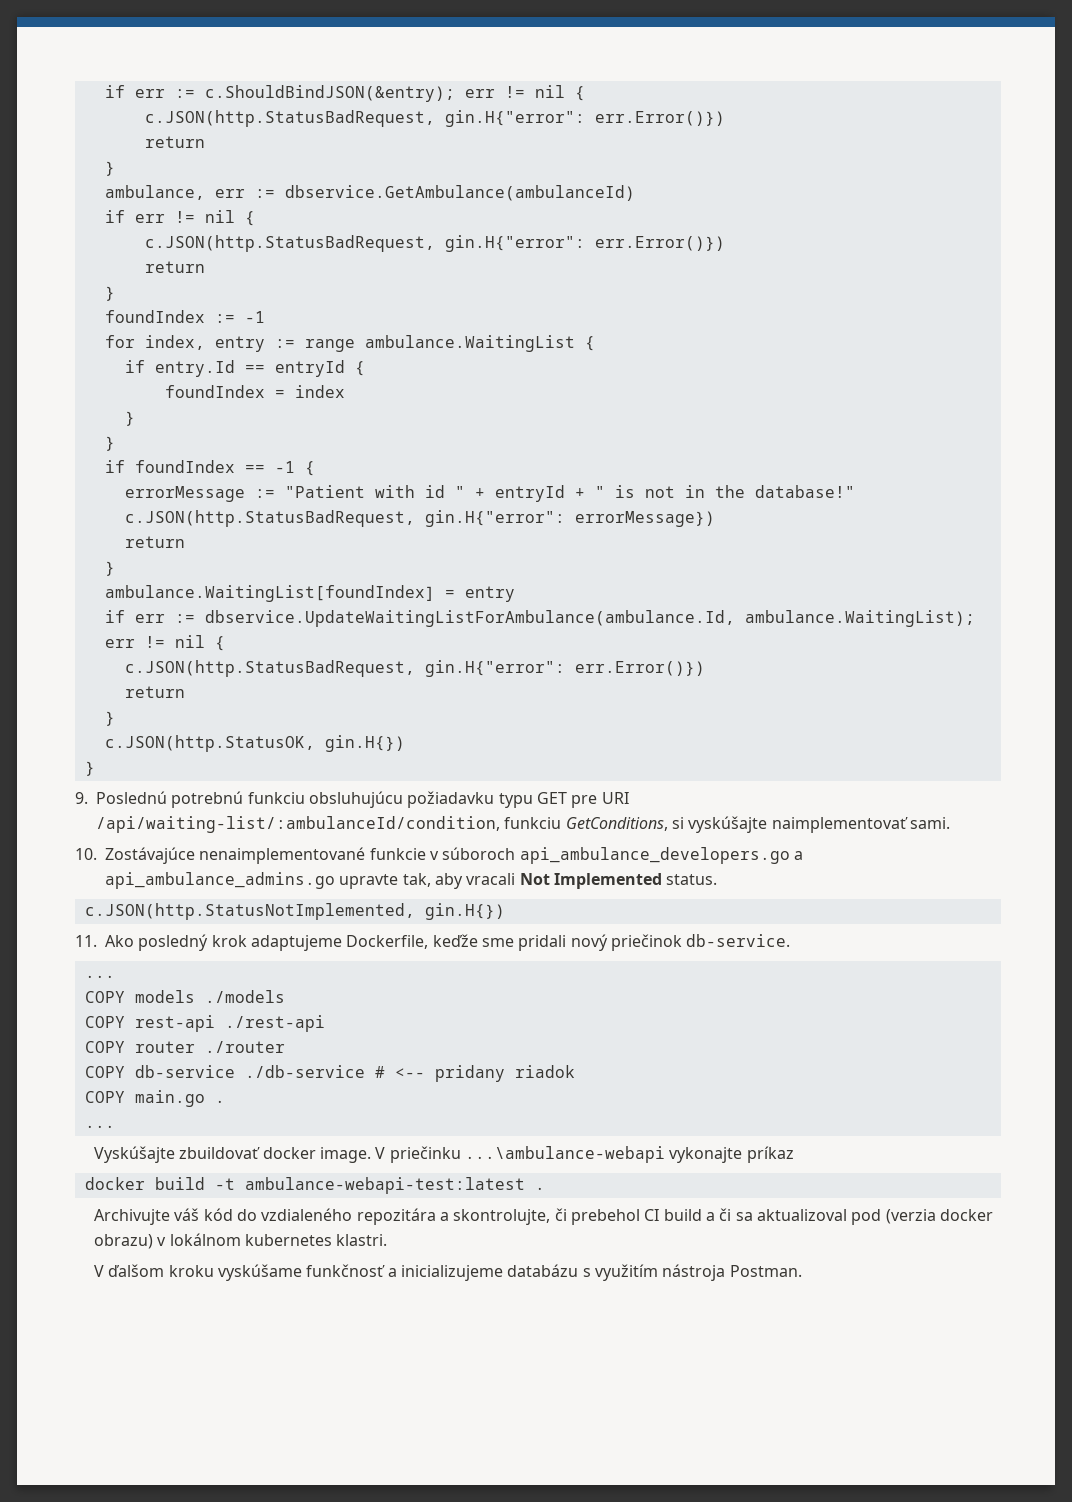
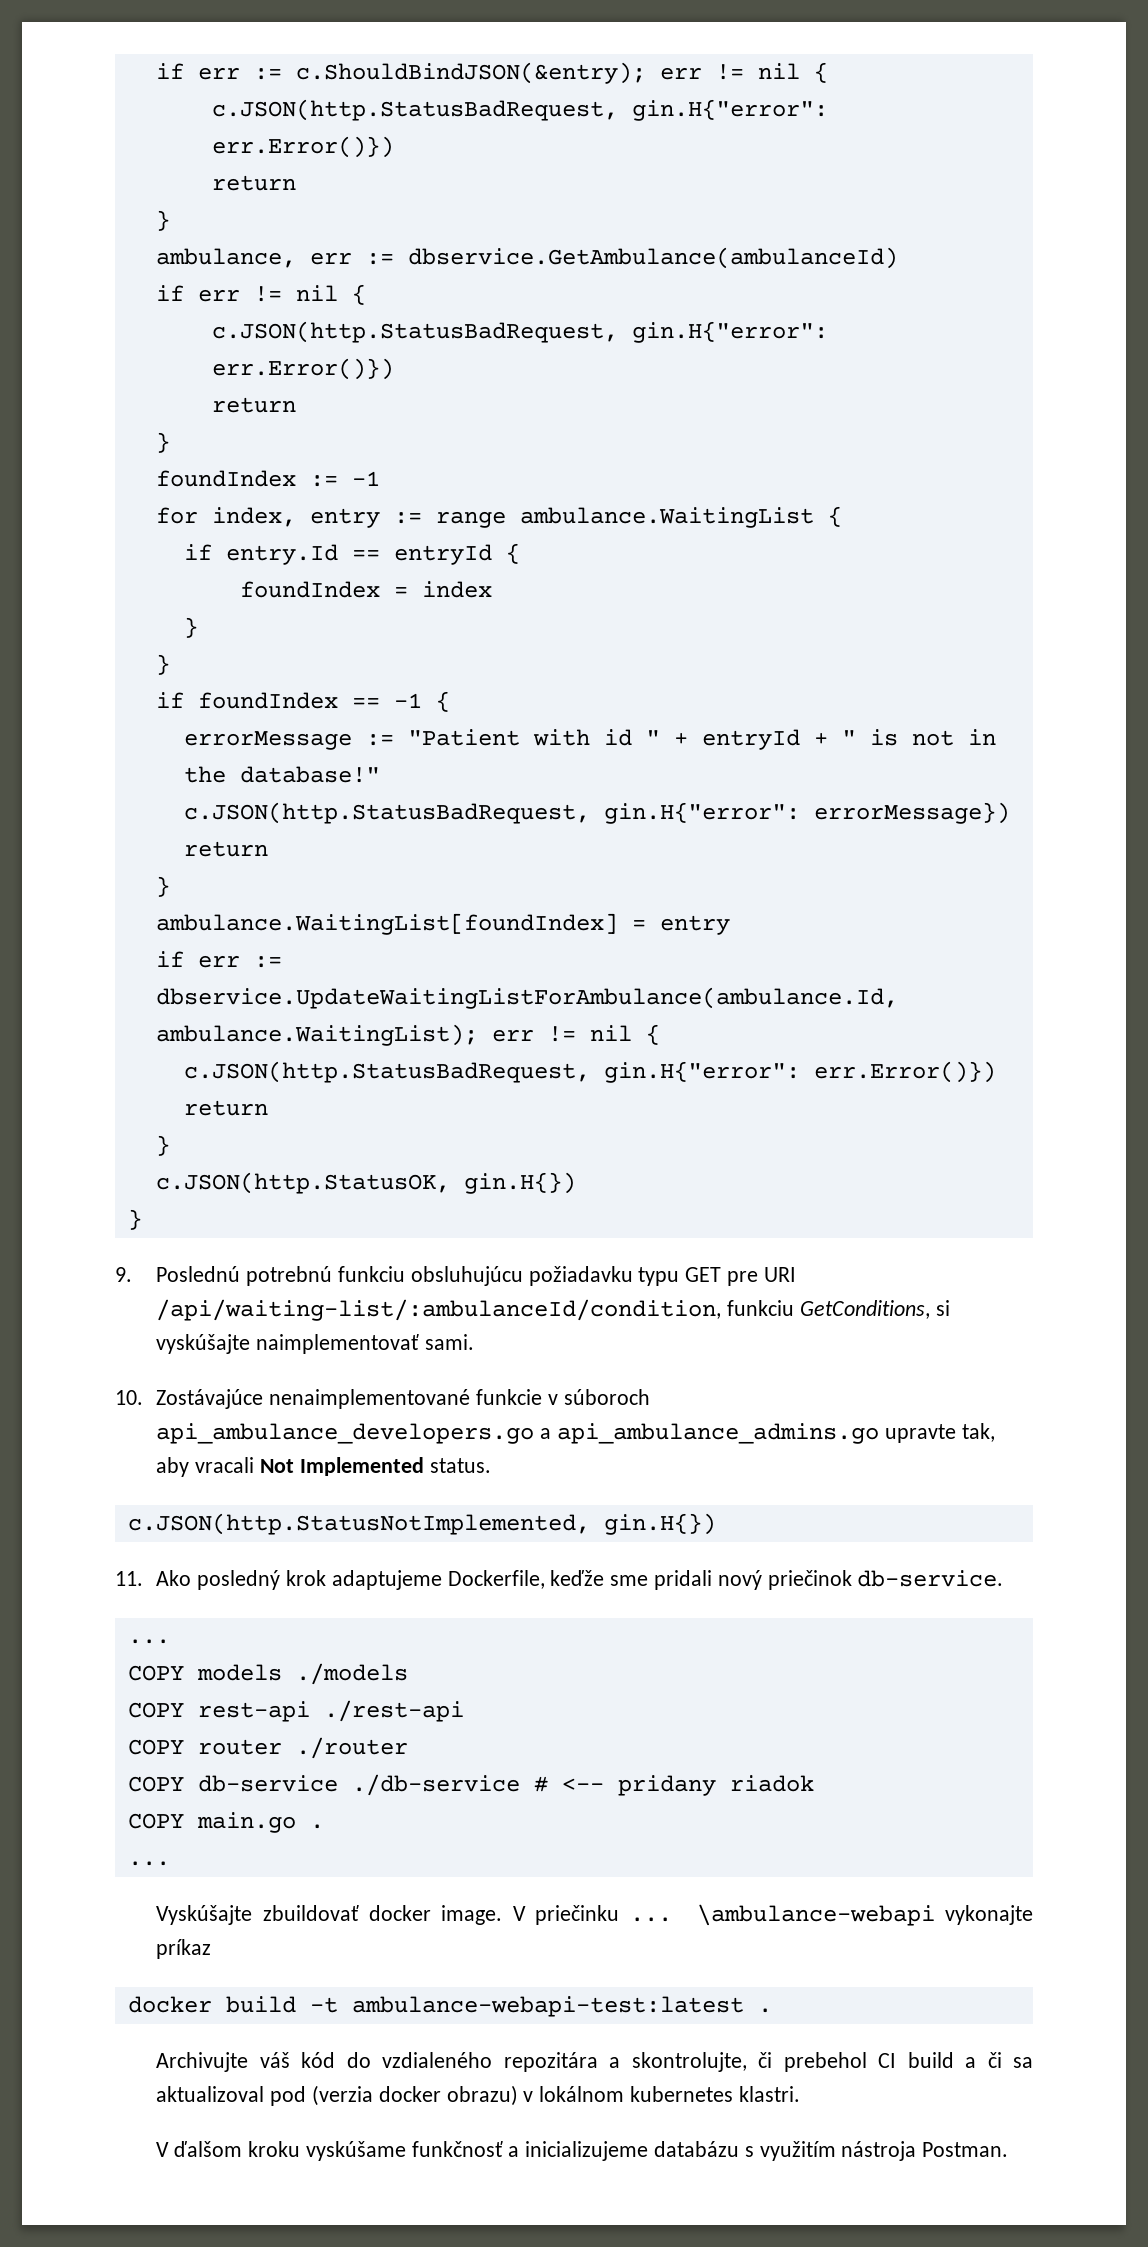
- V priečinku ...\ambulance-webapi vykonajte príkaz
+ V priečinku ... \ambulance-webapi vykonajte príkaz

